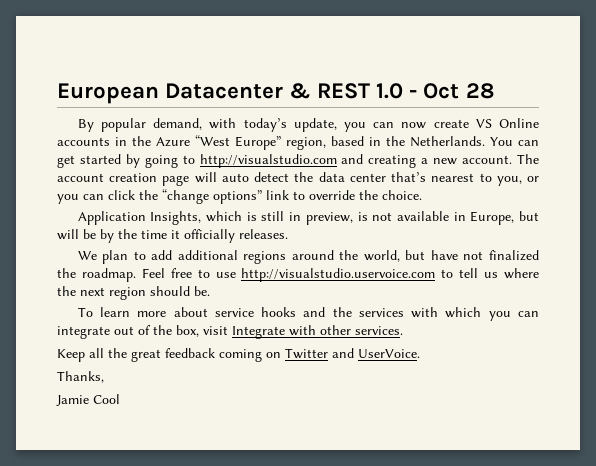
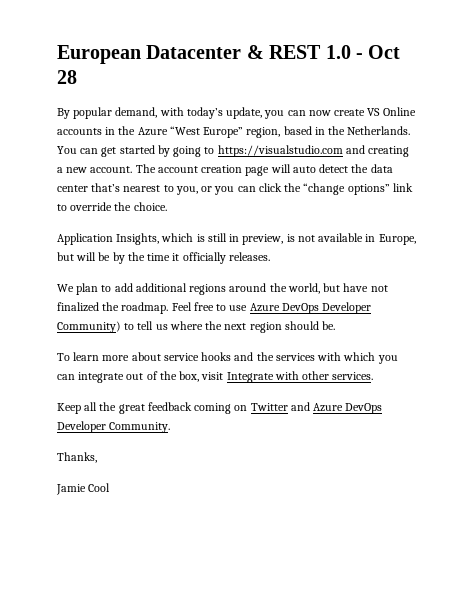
- You can get started by going to http://visualstudio.com and creating a new account.
+ You can get started by going to https://visualstudio.com and creating a new account.
- Feel free to use http://visualstudio.uservoice.com to tell us where the next region should be.
+ Feel free to use Azure DevOps Developer Community) to tell us where the next region should be.
- Keep all the great feedback coming on Twitter and UserVoice.
+ Keep all the great feedback coming on Twitter and Azure DevOps Developer Community.

